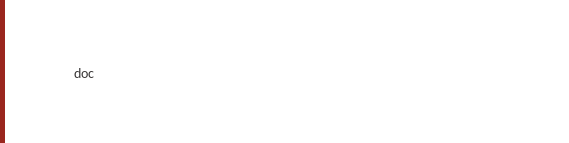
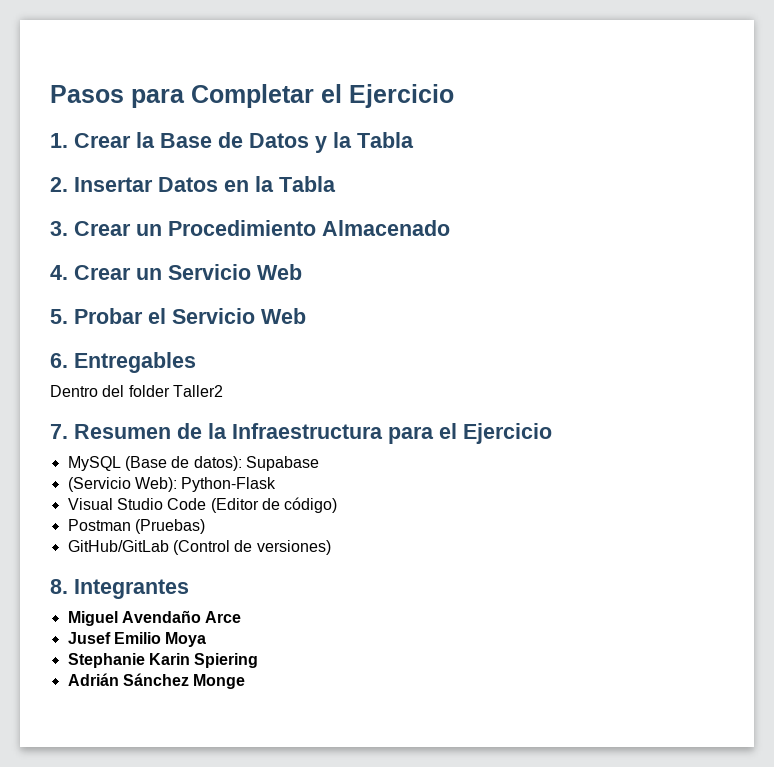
- doc
+ Pasos para Completar el Ejercicio
+ 1. Crear la Base de Datos y la Tabla
+ 2. Insertar Datos en la Tabla
+ 3. Crear un Procedimiento Almacenado
+ 4. Crear un Servicio Web
+ 5. Probar el Servicio Web
+ 6. Entregables
+ Dentro del folder Taller2
+ 7. Resumen de la Infraestructura para el Ejercicio
+ MySQL (Base de datos): Supabase
+ (Servicio Web): Python-Flask
+ Visual Studio Code (Editor de código)
+ Postman (Pruebas)
+ GitHub/GitLab (Control de versiones)
+ 8. Integrantes
+ Miguel Avendaño Arce
+ Jusef Emilio Moya
+ Stephanie Karin Spiering
+ Adrián Sánchez Monge

